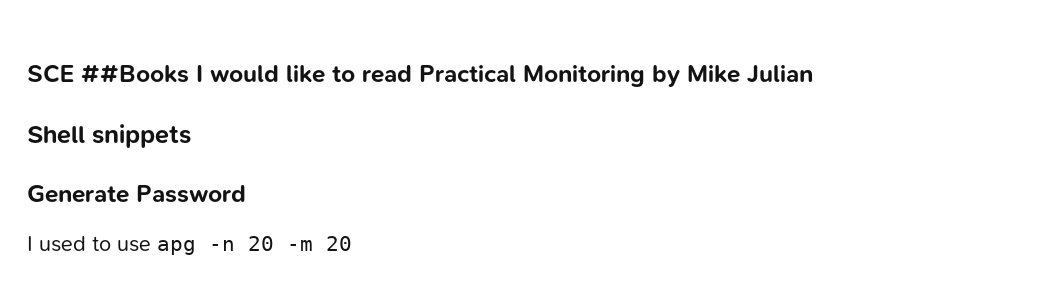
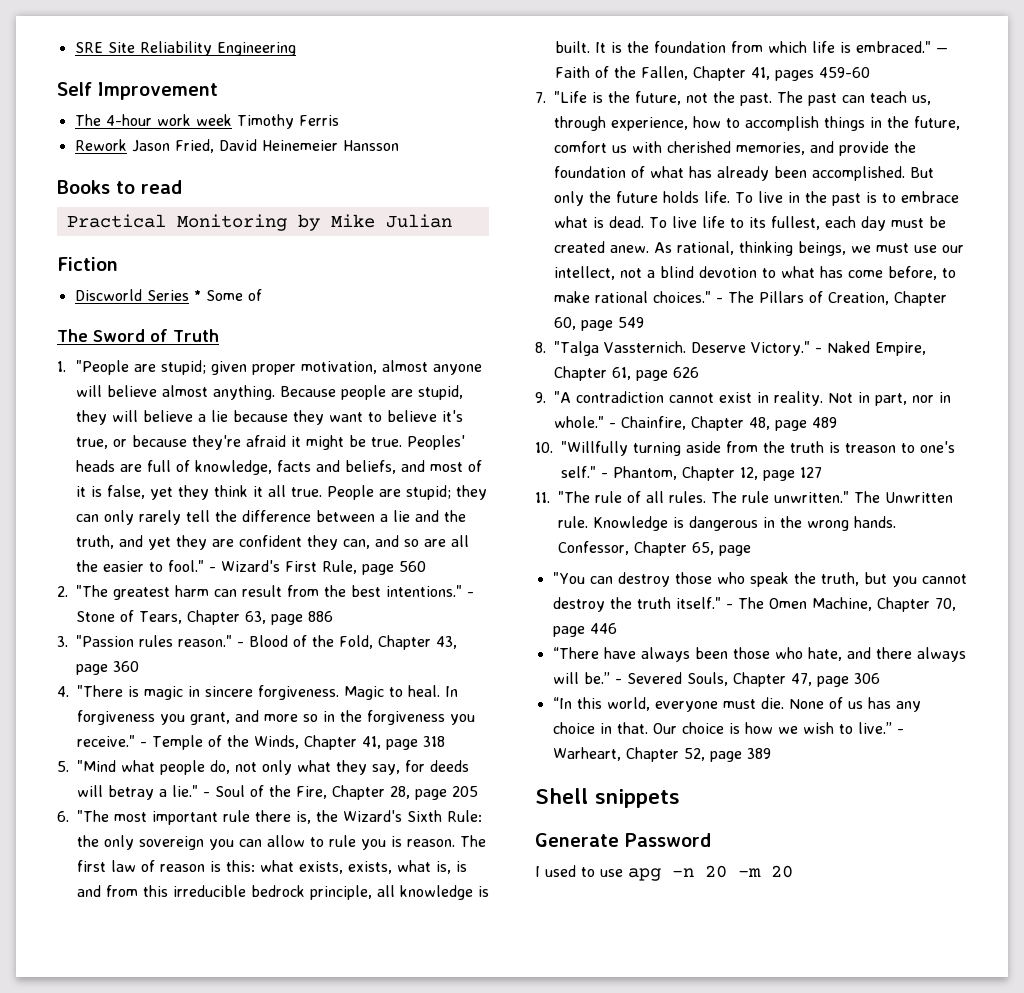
- SCE ##Books I would like to read Practical Monitoring by Mike Julian
+ SRE Site Reliability Engineering
+ Self Improvement
+ The 4-hour work week Timothy Ferris
+ Rework Jason Fried, David Heinemeier Hansson
+ Books to read
+ Practical Monitoring by Mike Julian
+ Fiction
+ Discworld Series * Some of
+ The Sword of Truth
+ 1. "People are stupid; given proper motivation, almost anyone will believe almost anything. Because people are stupid, they will believe a lie because they want to believe it's true, or because they're afraid it might be true. Peoples' heads are full of knowledge, facts and beliefs, and most of it is false, yet they think it all true. People are stupid; they can only rarely tell the difference between a lie and the truth, and yet they are confident they can, and so are all the easier to fool." - Wizard's First Rule, page 560
+ 2. "The greatest harm can result from the best intentions." - Stone of Tears, Chapter 63, page 886
+ 3. "Passion rules reason." - Blood of the Fold, Chapter 43, page 360
+ 4. "There is magic in sincere forgiveness. Magic to heal. In forgiveness you grant, and more so in the forgiveness you receive." - Temple of the Winds, Chapter 41, page 318
+ 5. "Mind what people do, not only what they say, for deeds will betray a lie." - Soul of the Fire, Chapter 28, page 205
+ 6. "The most important rule there is, the Wizard's Sixth Rule: the only sovereign you can allow to rule you is reason. The first law of reason is this: what exists, exists, what is, is and from this irreducible bedrock principle, all knowledge is built. It is the foundation from which life is embraced." — Faith of the Fallen, Chapter 41, pages 459-60
+ 7. "Life is the future, not the past. The past can teach us, through experience, how to accomplish things in the future, comfort us with cherished memories, and provide the foundation of what has already been accomplished. But only the future holds life. To live in the past is to embrace what is dead. To live life to its fullest, each day must be created anew. As rational, thinking beings, we must use our intellect, not a blind devotion to what has come before, to make rational choices." - The Pillars of Creation, Chapter 60, page 549
+ 8. "Talga Vassternich. Deserve Victory." - Naked Empire, Chapter 61, page 626
+ 9. "A contradiction cannot exist in reality. Not in part, nor in whole." - Chainfire, Chapter 48, page 489
+ 10. "Willfully turning aside from the truth is treason to one's self." - Phantom, Chapter 12, page 127
+ 11. "The rule of all rules. The rule unwritten." The Unwritten rule. Knowledge is dangerous in the wrong hands. Confessor, Chapter 65, page
+ "You can destroy those who speak the truth, but you cannot destroy the truth itself." - The Omen Machine, Chapter 70, page 446
+ “There have always been those who hate, and there always will be.” - Severed Souls, Chapter 47, page 306
+ “In this world, everyone must die. None of us has any choice in that. Our choice is how we wish to live.” - Warheart, Chapter 52, page 389

